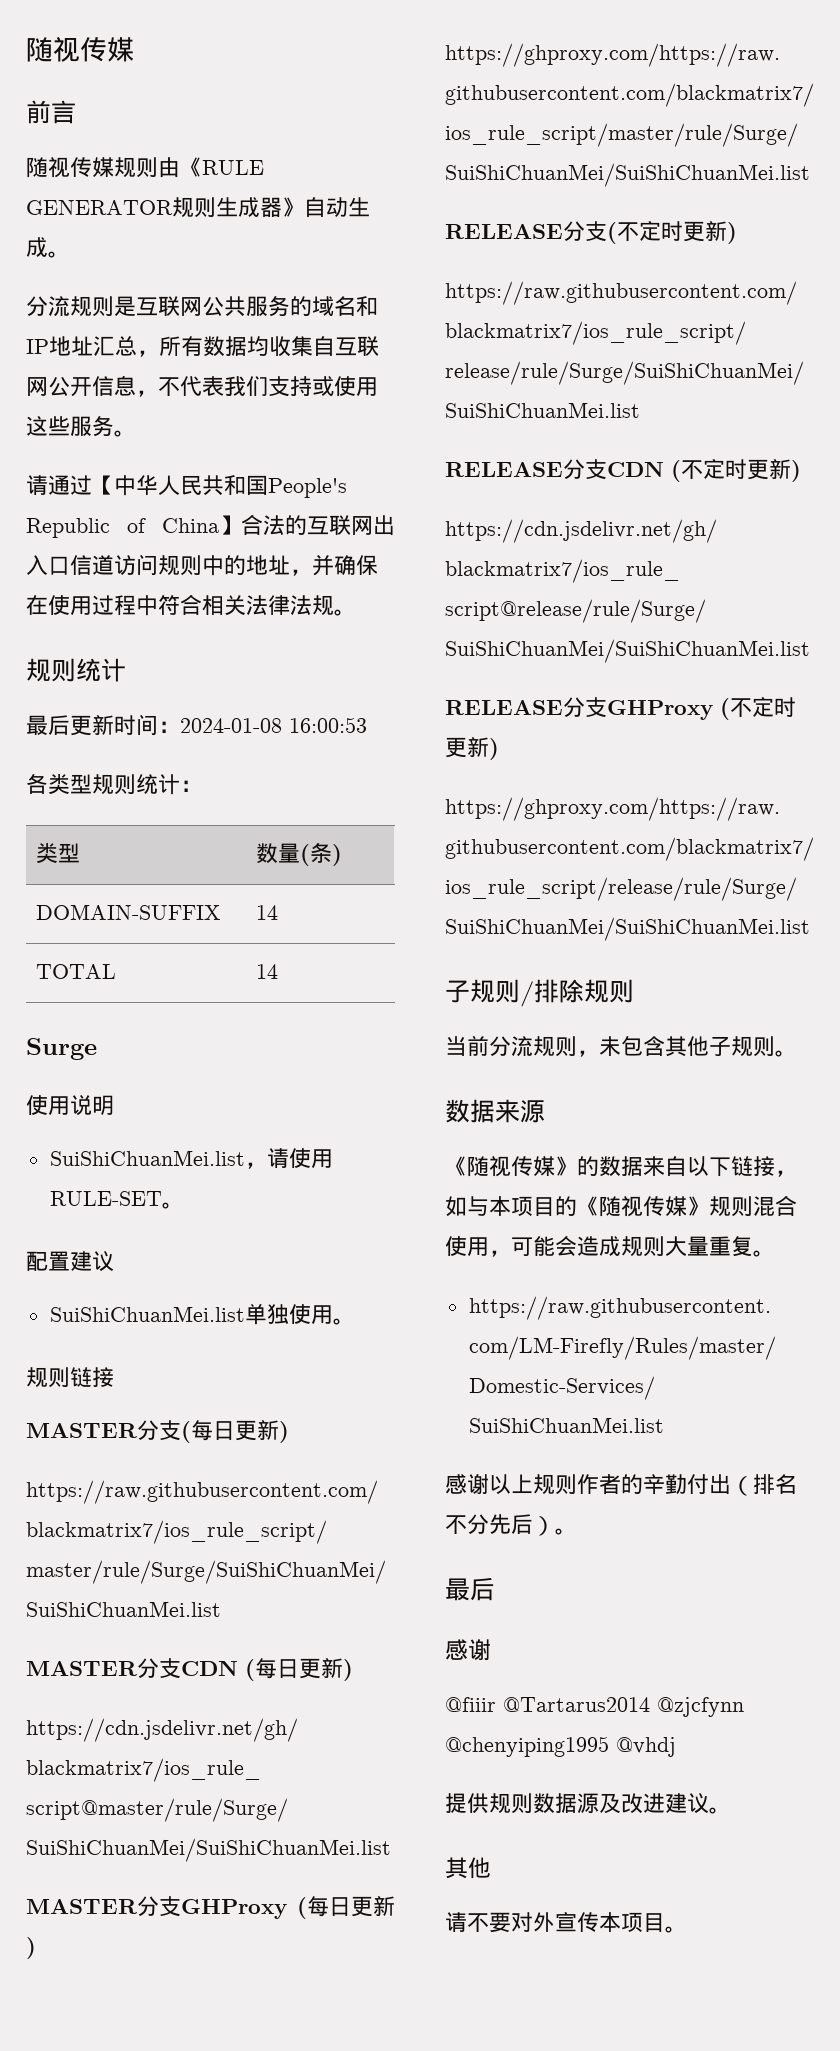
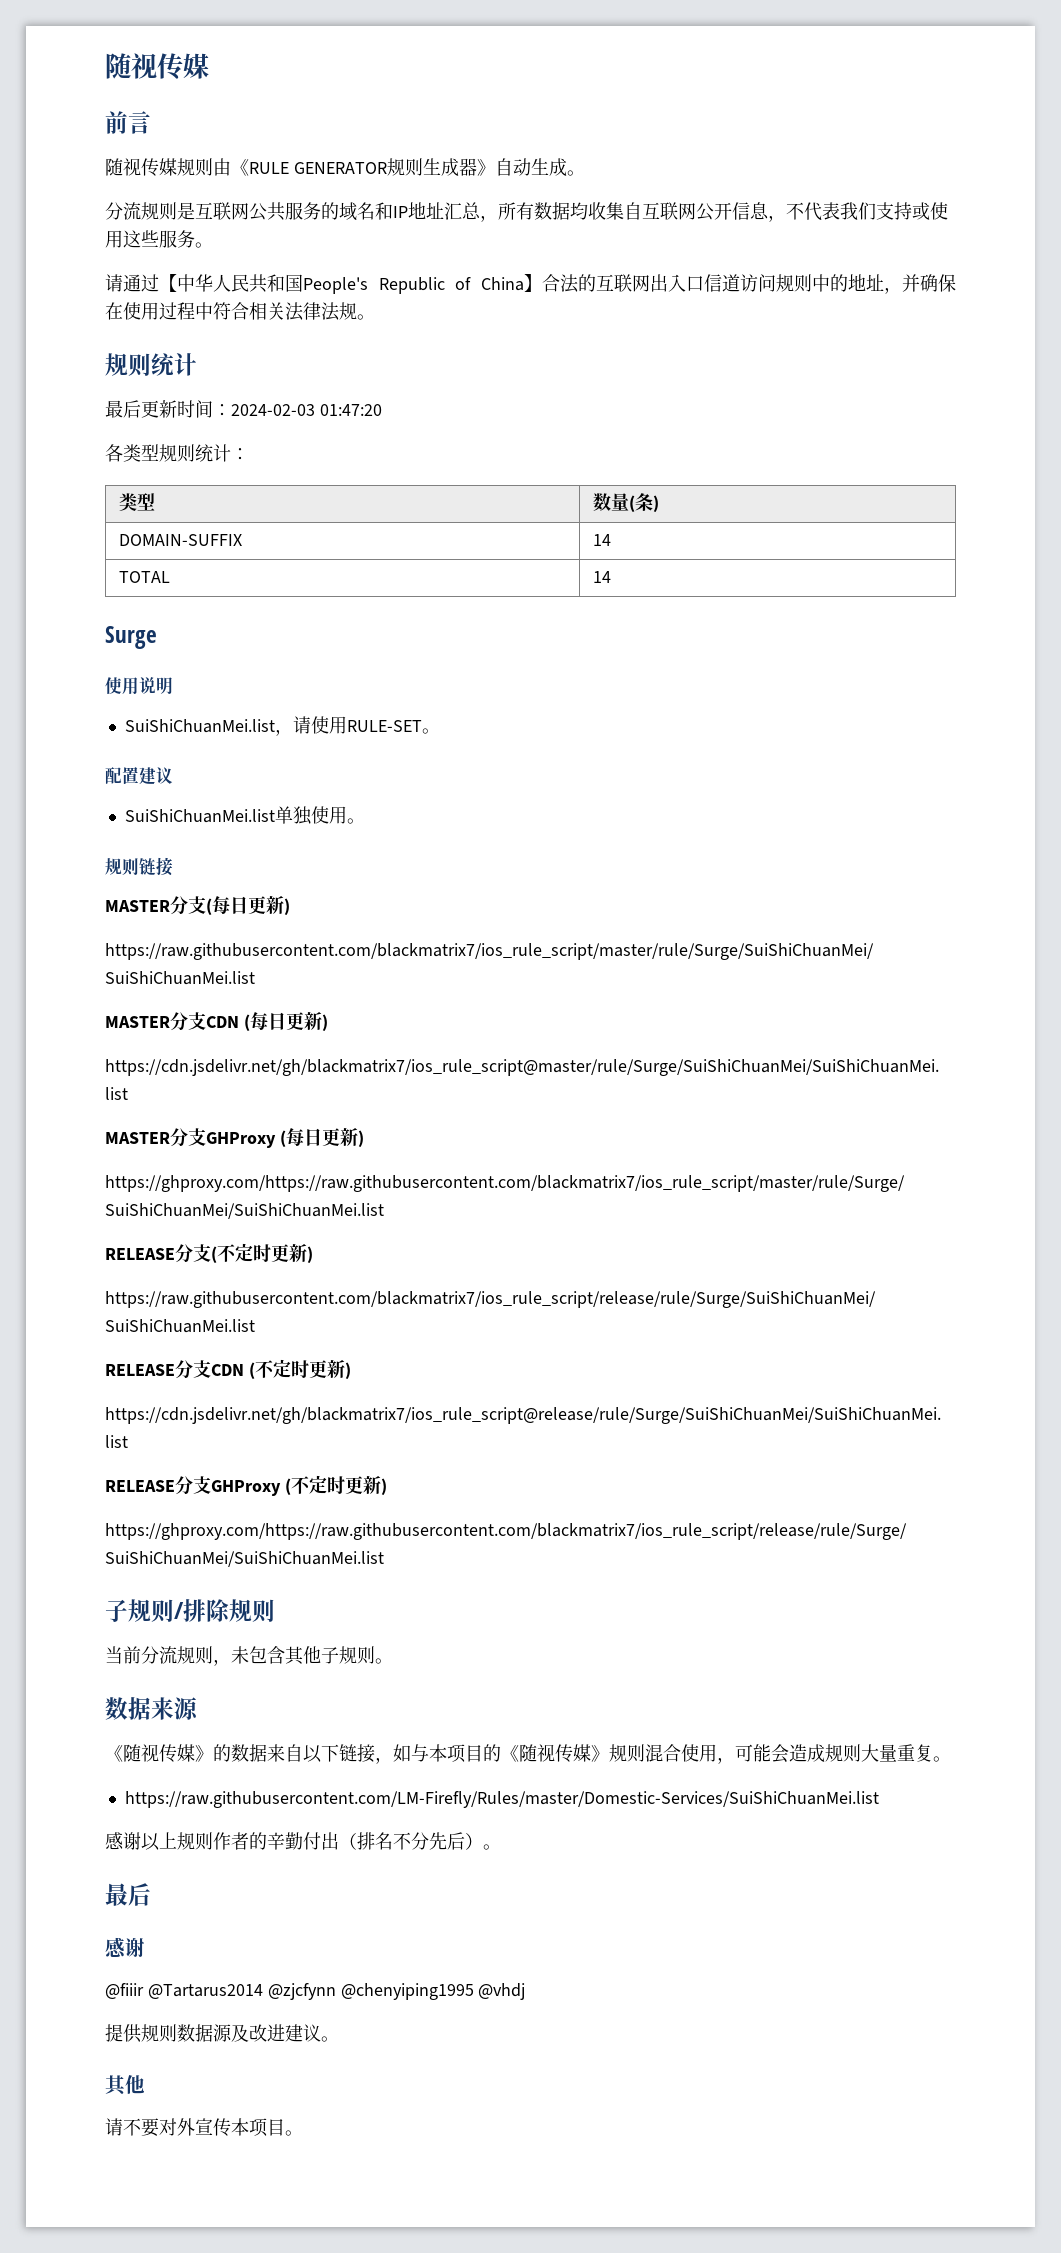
- 最后更新时间：2024-01-08 16:00:53
+ 最后更新时间：2024-02-03 01:47:20

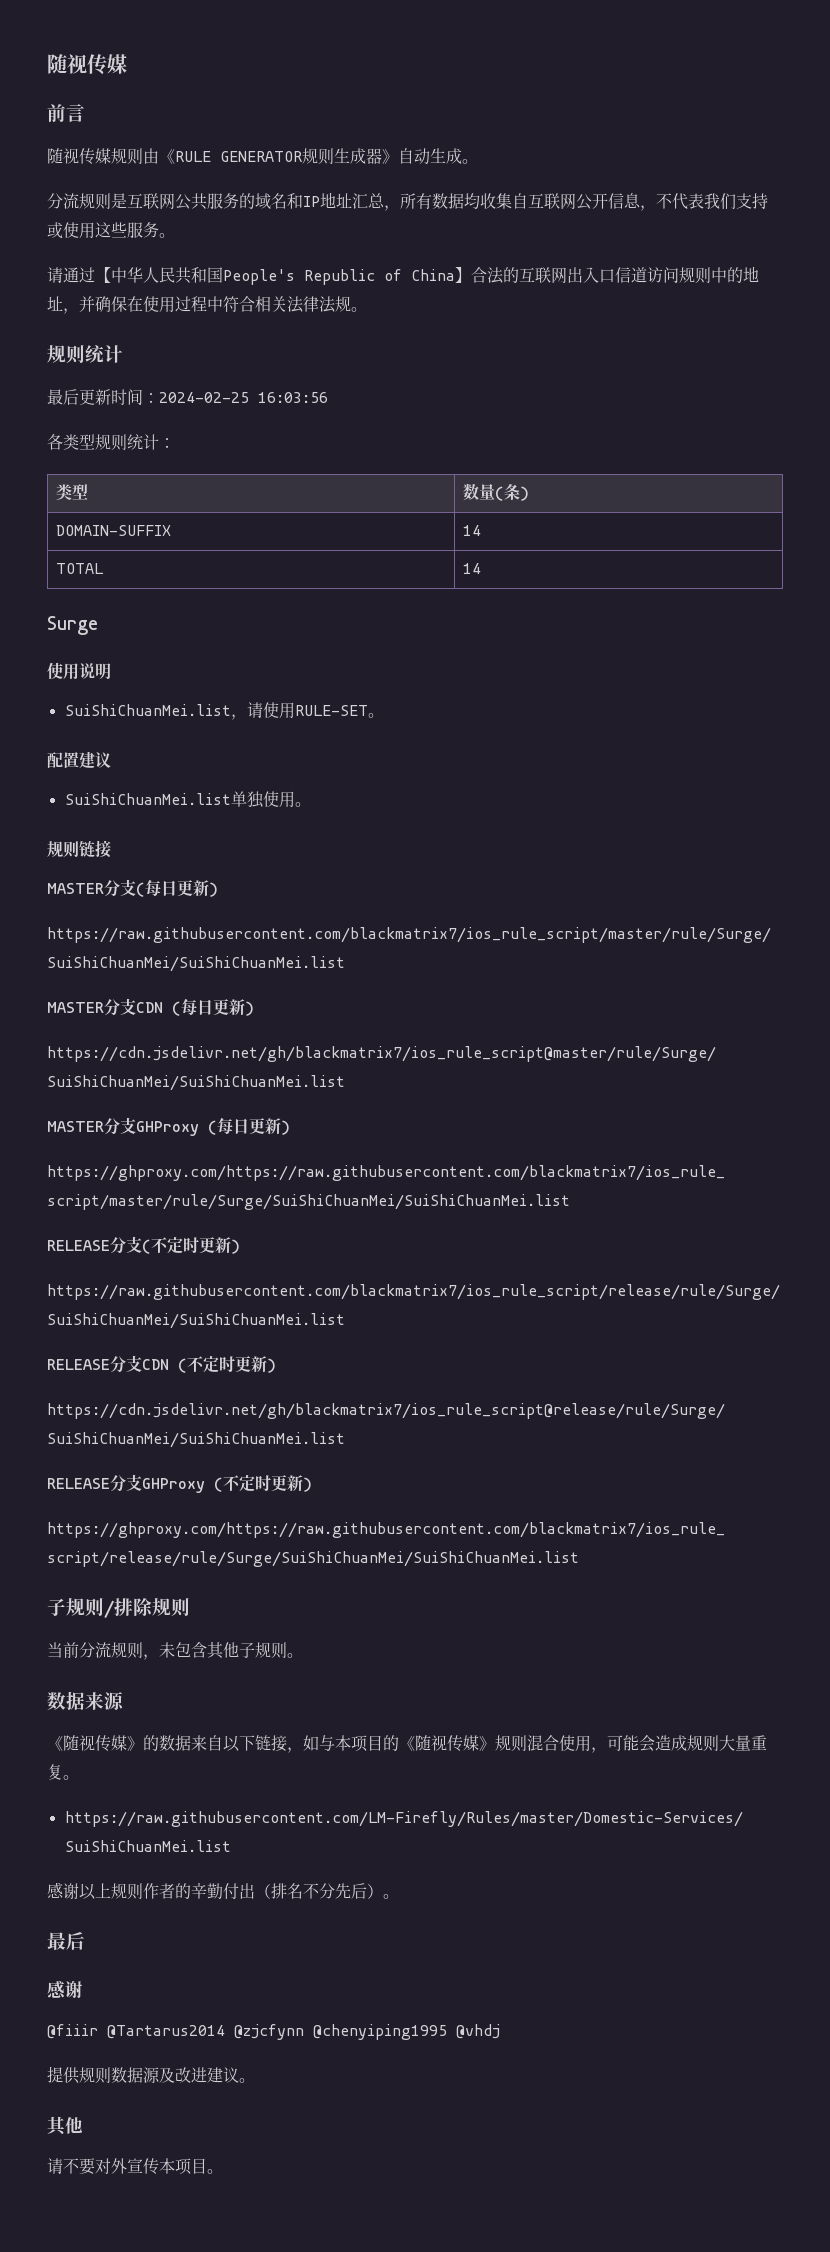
- 最后更新时间：2024-02-03 01:47:20
+ 最后更新时间：2024-02-25 16:03:56

